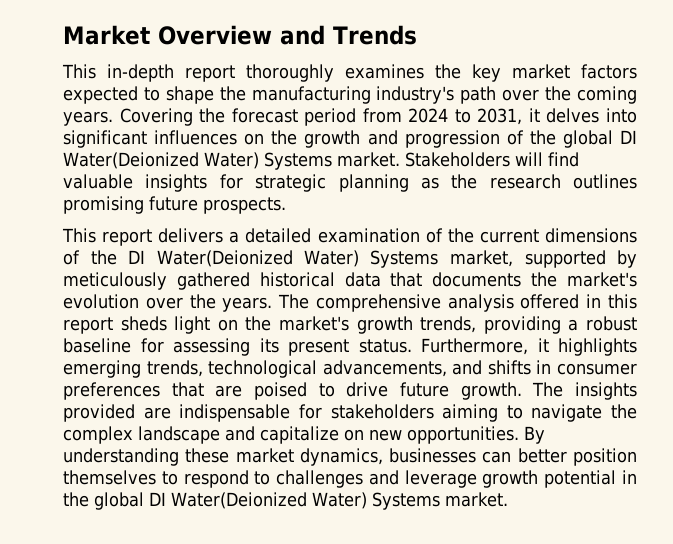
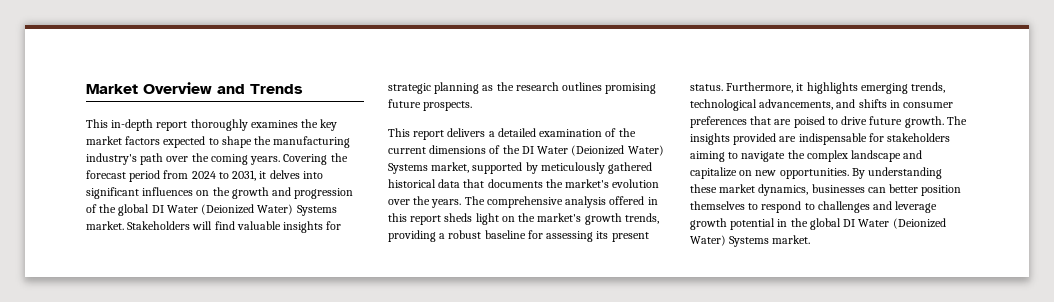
- Covering the forecast period from 2024 to 2031, it delves into significant influences on the growth and progression of the global DI Water(Deionized Water) Systems market.
+ Covering the forecast period from 2024 to 2031, it delves into significant influences on the growth and progression of the global DI Water (Deionized Water) Systems market.
- This report delivers a detailed examination of the current dimensions of the DI Water(Deionized Water) Systems market, supported by meticulously gathered historical data that documents the market's evolution over the years.
+ This report delivers a detailed examination of the current dimensions of the DI Water (Deionized Water) Systems market, supported by meticulously gathered historical data that documents the market's evolution over the years.
- By understanding these market dynamics, businesses can better position themselves to respond to challenges and leverage growth potential in the global DI Water(Deionized Water) Systems market.
+ By understanding these market dynamics, businesses can better position themselves to respond to challenges and leverage growth potential in the global DI Water (Deionized Water) Systems market.

